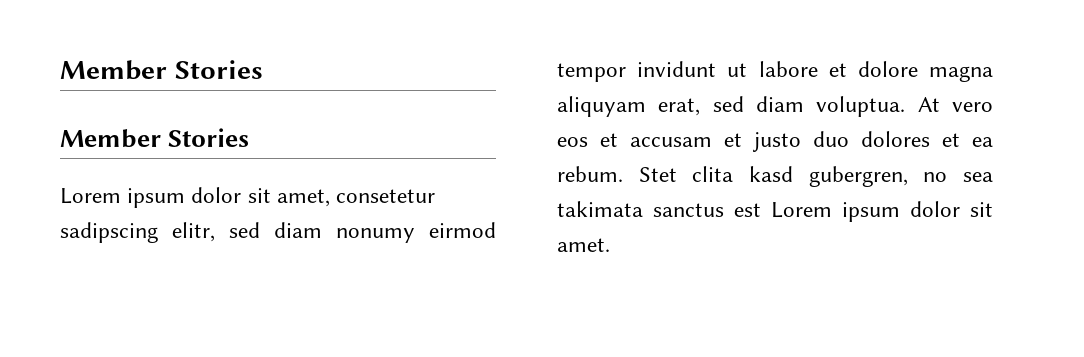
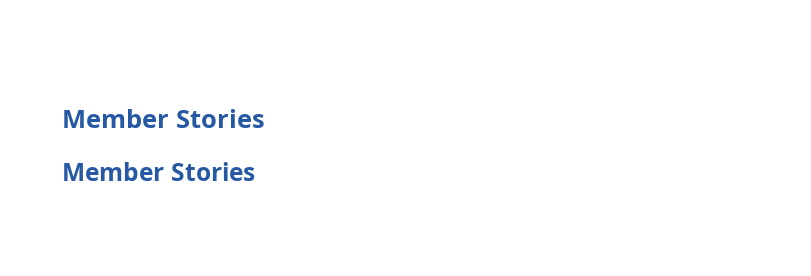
- Lorem ipsum dolor sit amet, consetetur sadipscing elitr, sed diam nonumy eirmod tempor invidunt ut labore et dolore magna aliquyam erat, sed diam voluptua. At vero eos et accusam et justo duo dolores et ea rebum. Stet clita kasd gubergren, no sea takimata sanctus est Lorem ipsum dolor sit amet.

